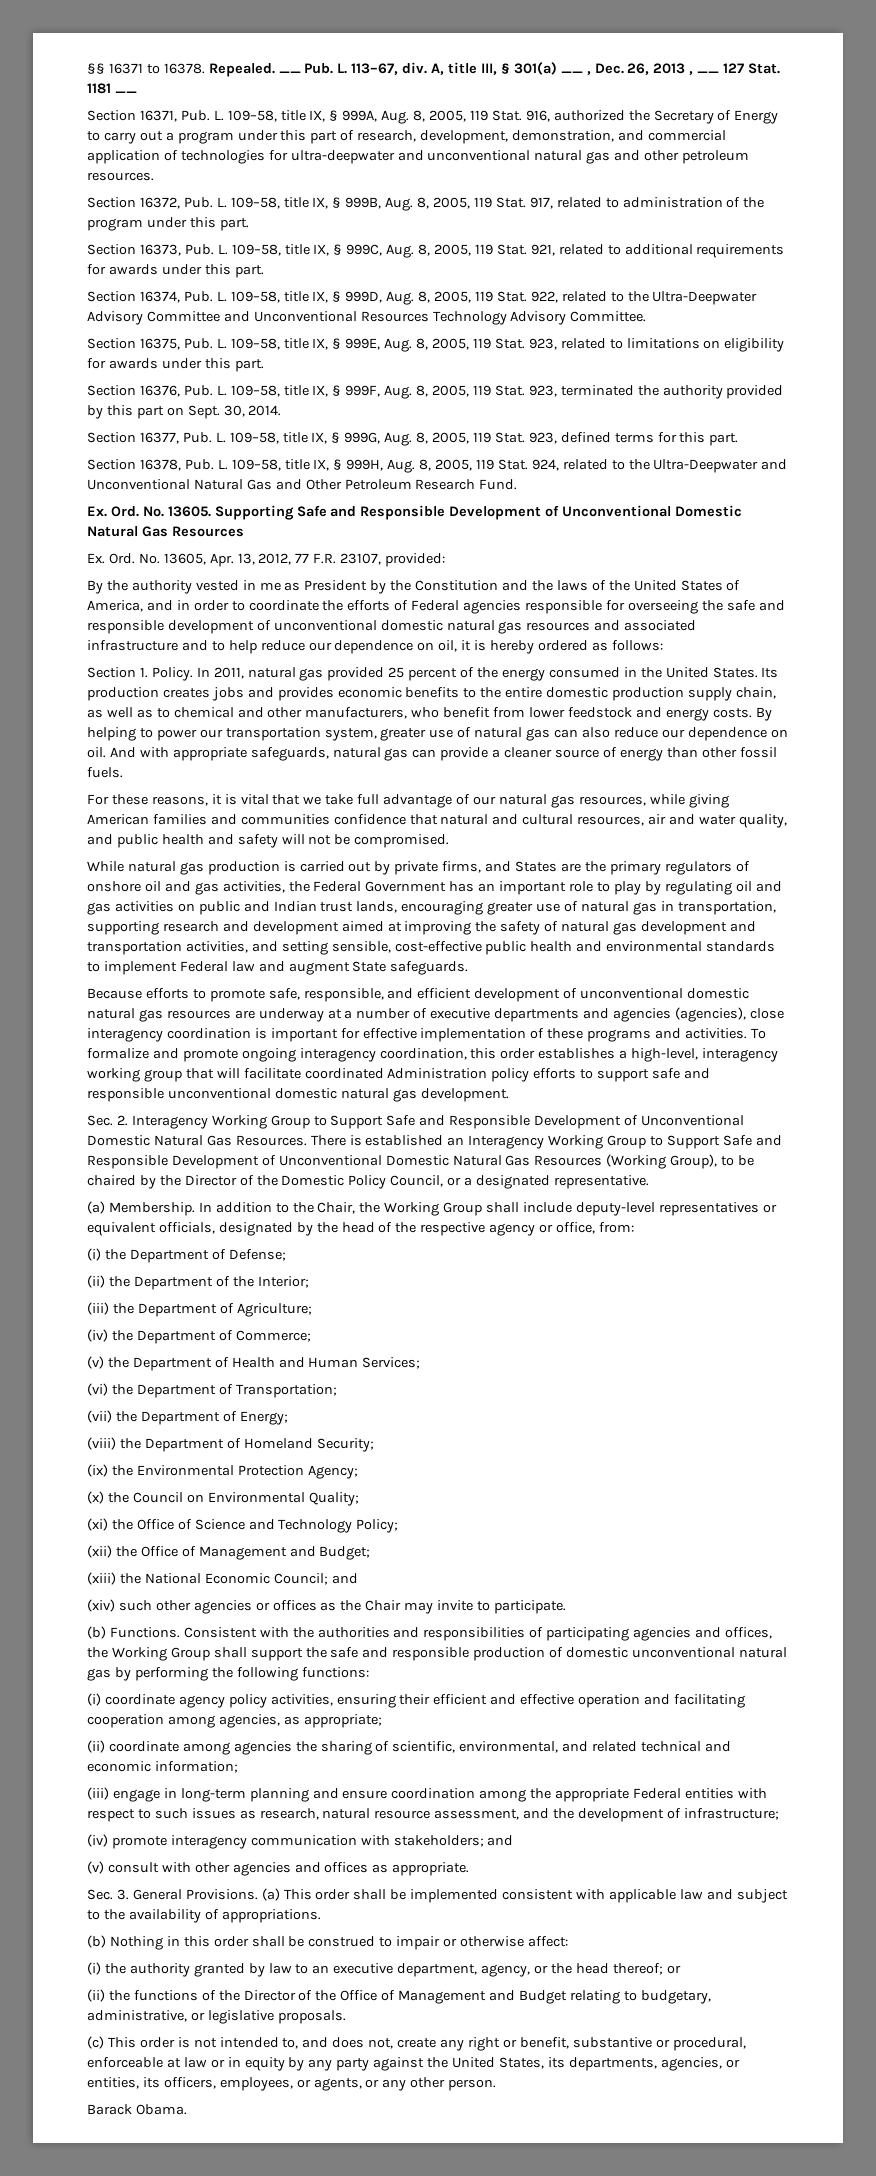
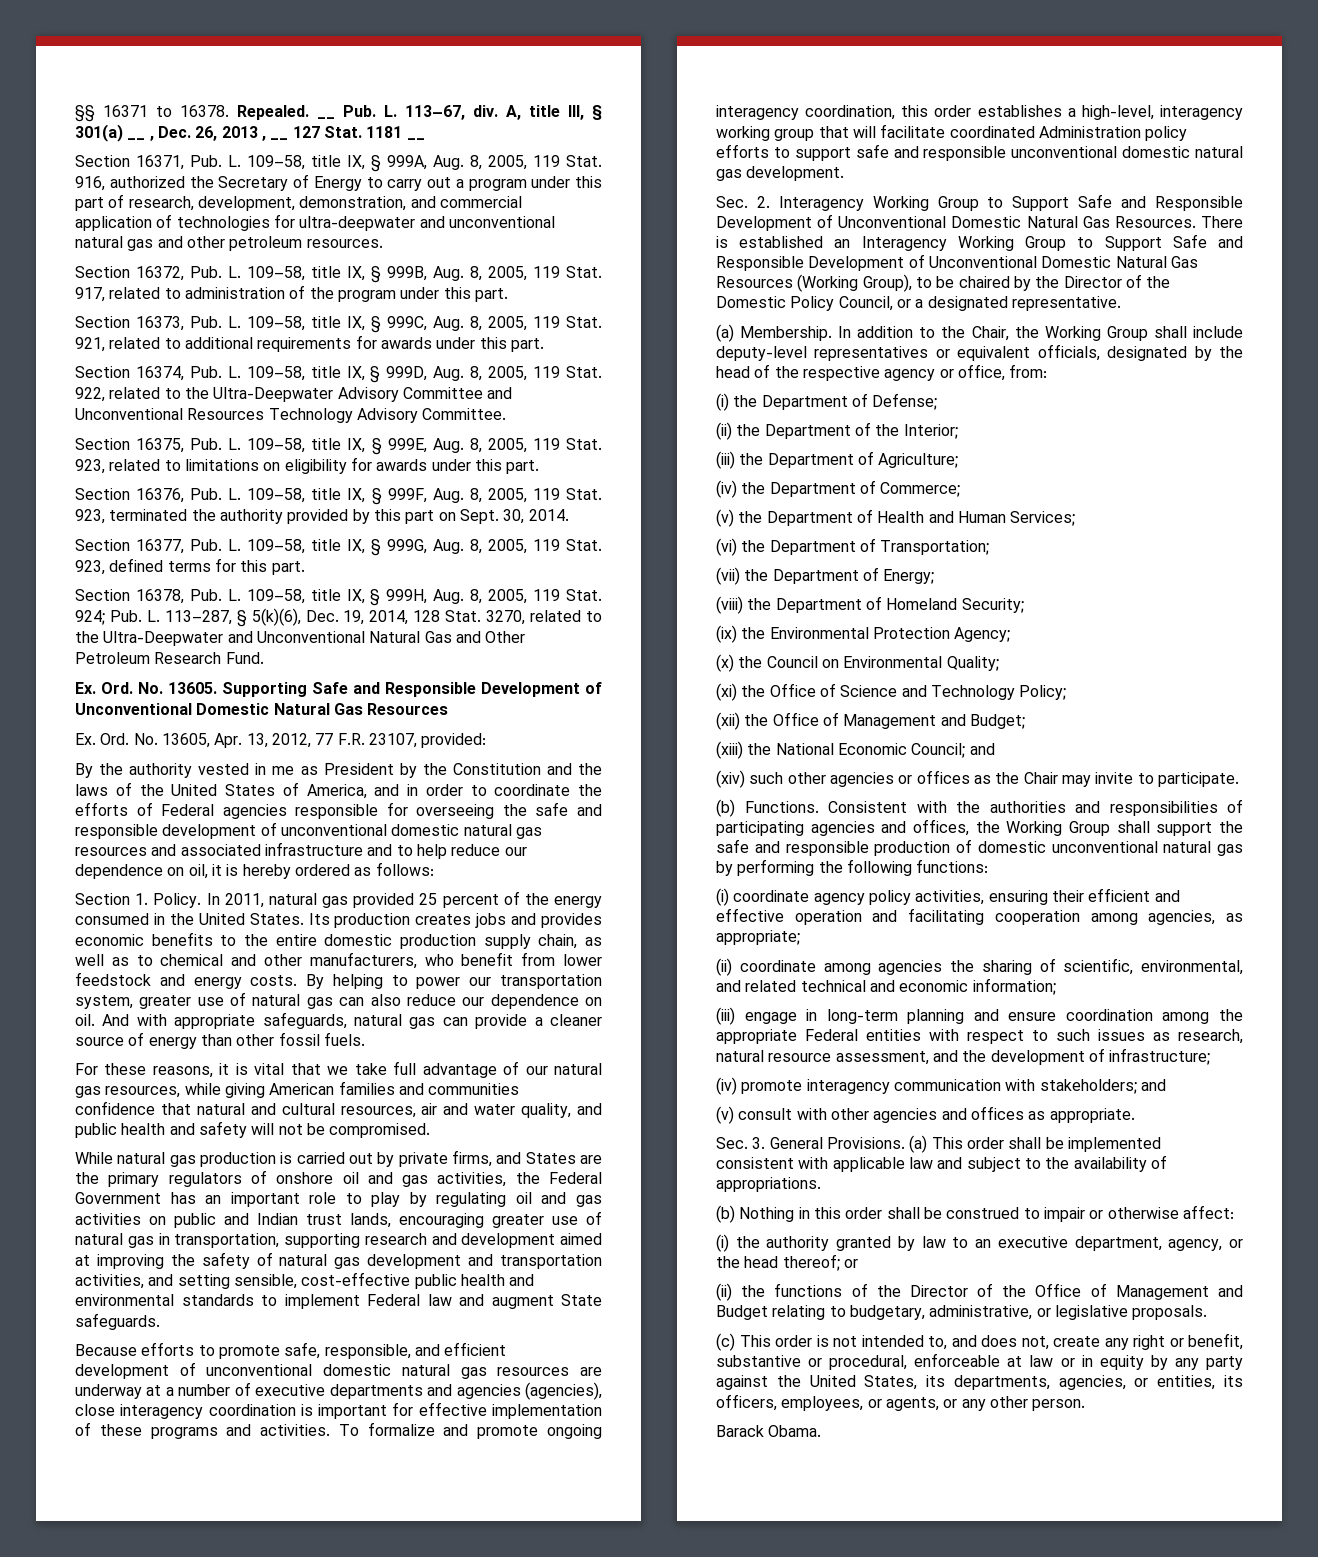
- 924, related to the Ultra-Deepwater and Unconventional Natural Gas and Other Petroleum Research Fund.
+ 924; Pub. L. 113–287, § 5(k)(6), Dec. 19, 2014, 128 Stat. 3270, related to the Ultra-Deepwater and Unconventional Natural Gas and Other Petroleum Research Fund.

